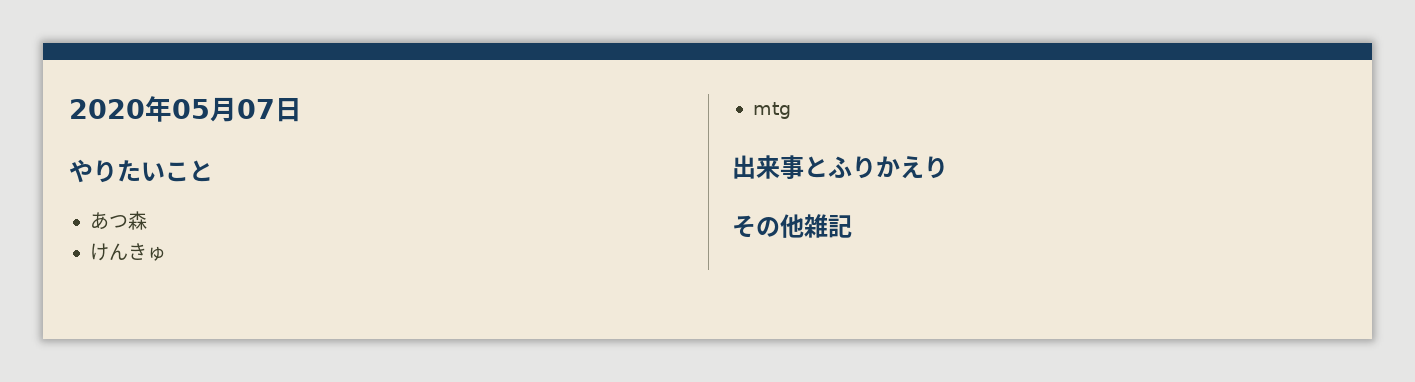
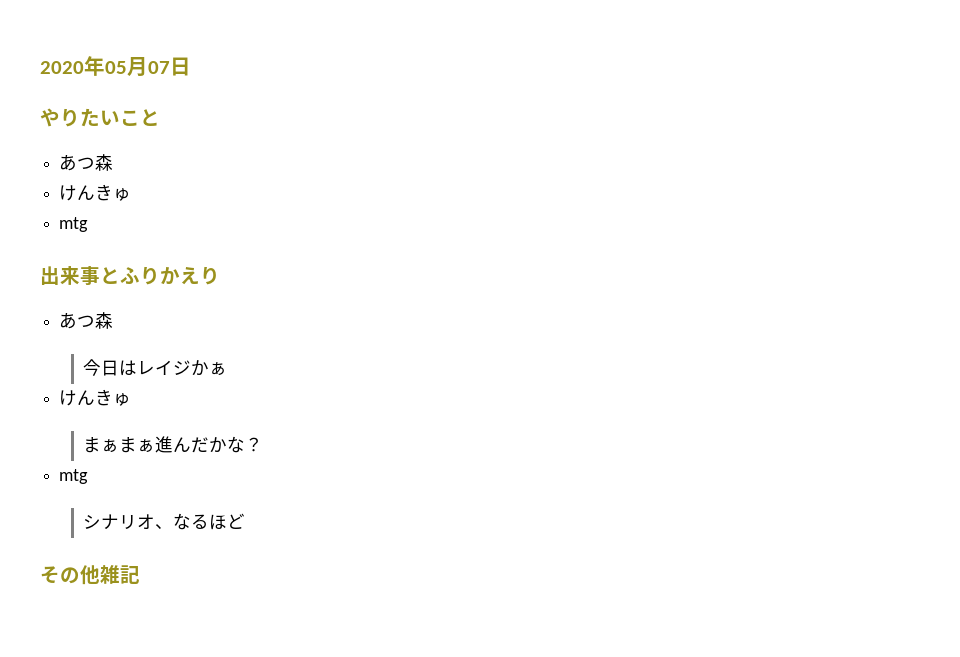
  出来事とふりかえり
+ あつ森
+ 今日はレイジかぁ
+ けんきゅ
+ まぁまぁ進んだかな？
+ mtg
+ シナリオ、なるほど

